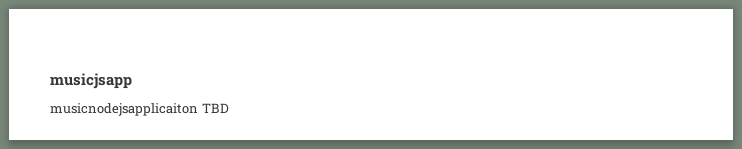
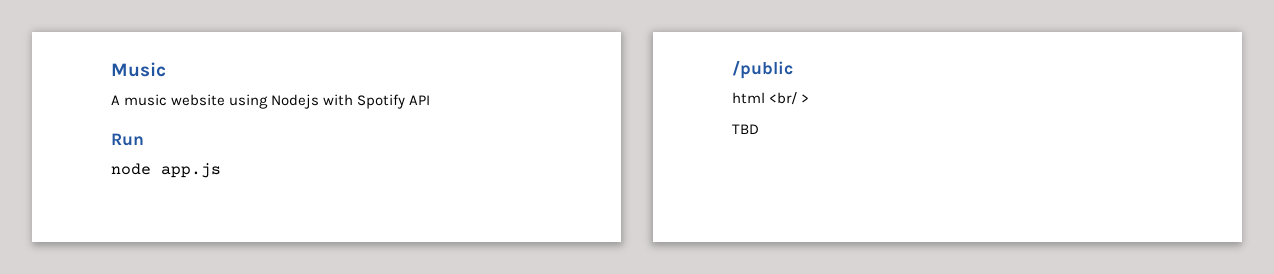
- musicjsapp
- musicnodejsapplicaiton TBD
+ Music
+ A music website using Nodejs with Spotify API
+ Run
+ node app.js
+ /public
+ html <br/ >
+ TBD

